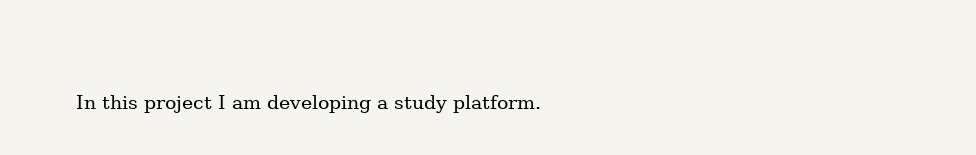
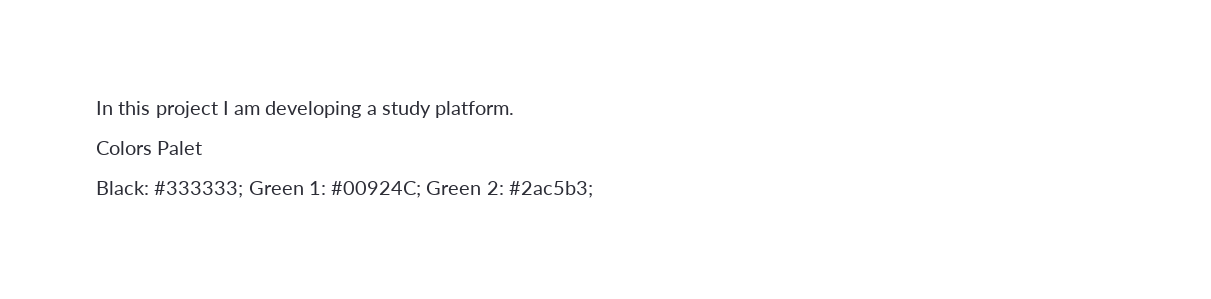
+ Colors Palet
+ Black: #333333; Green 1: #00924C; Green 2: #2ac5b3;

